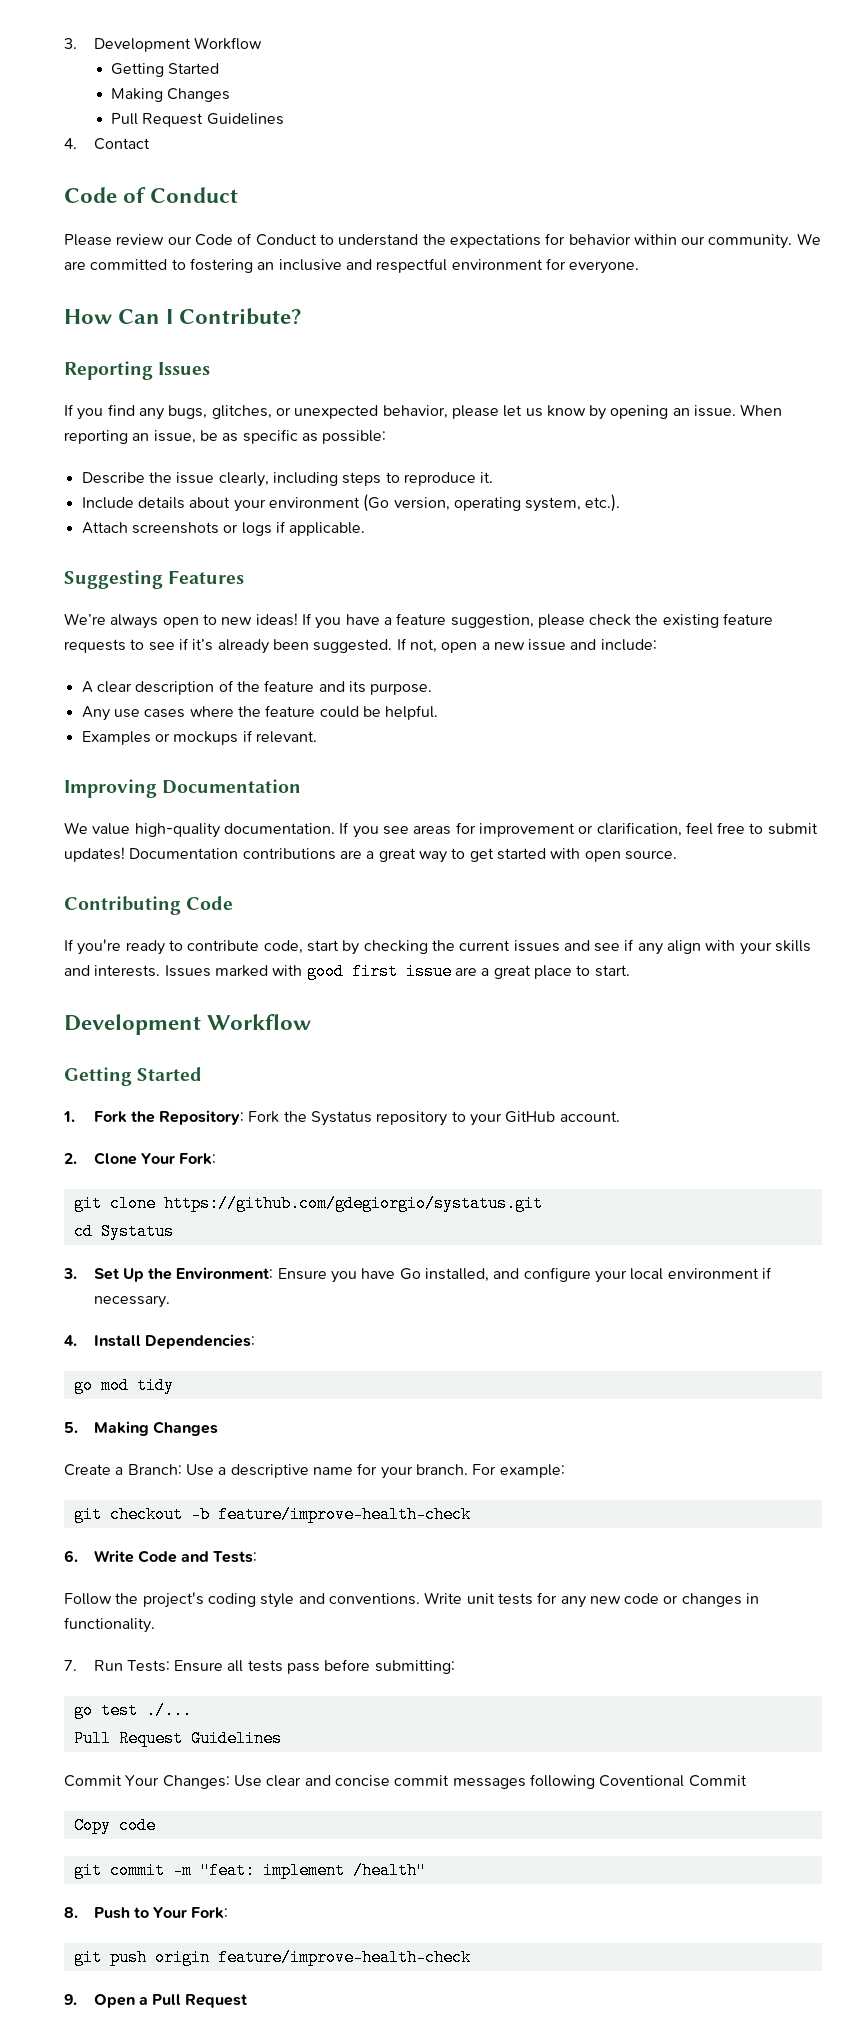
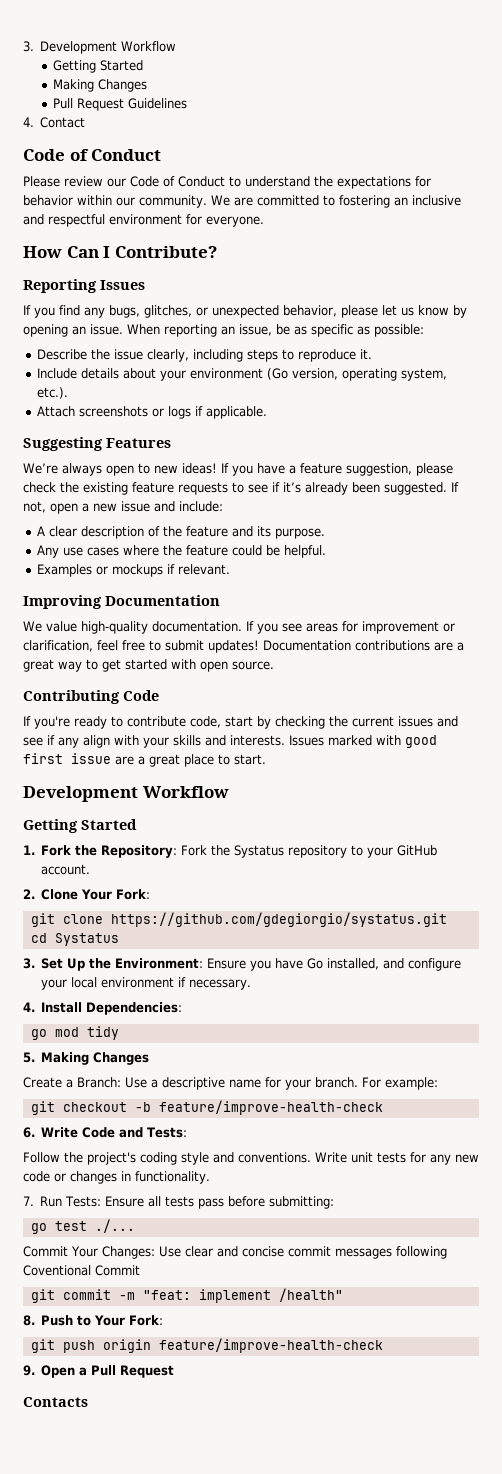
  go test ./...
- Pull Request Guidelines
- Copy code
+ Contacts

